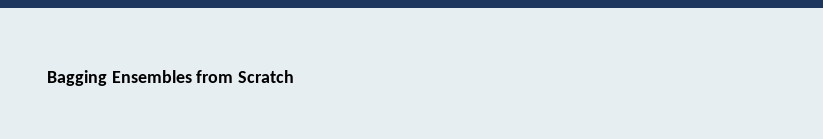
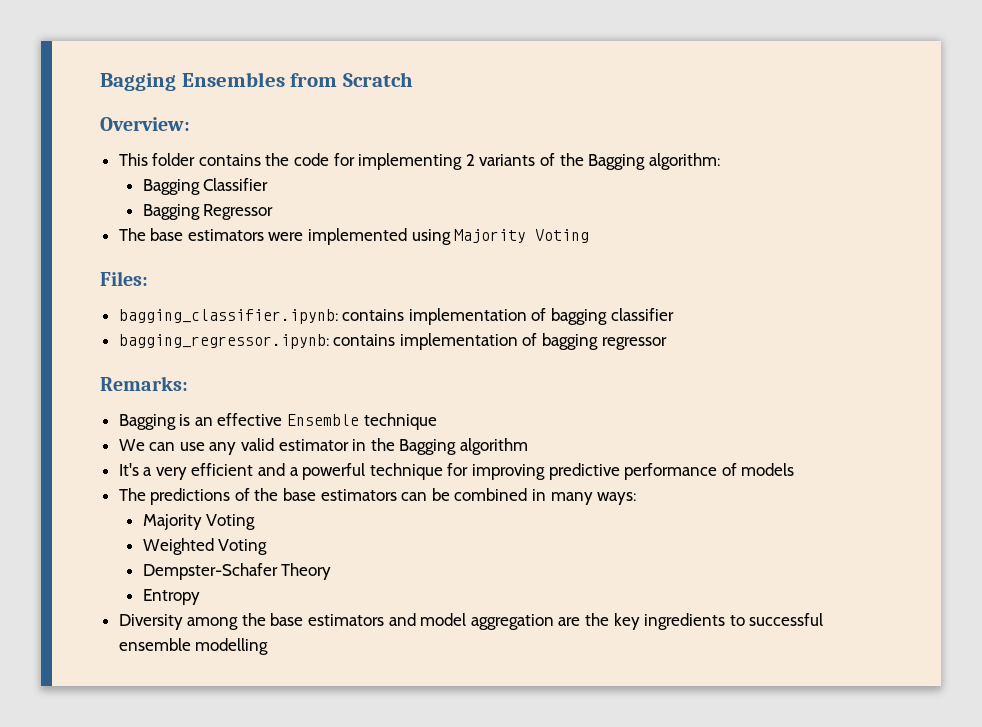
+ Overview:
+ This folder contains the code for implementing 2 variants of the Bagging algorithm:
+ Bagging Classifier
+ Bagging Regressor
+ The base estimators were implemented using Majority Voting
+ Files:
+ bagging_classifier.ipynb: contains implementation of bagging classifier
+ bagging_regressor.ipynb: contains implementation of bagging regressor
+ Remarks:
+ Bagging is an effective Ensemble technique
+ We can use any valid estimator in the Bagging algorithm
+ It's a very efficient and a powerful technique for improving predictive performance of models
+ The predictions of the base estimators can be combined in many ways:
+ Majority Voting
+ Weighted Voting
+ Dempster-Schafer Theory
+ Entropy
+ Diversity among the base estimators and model aggregation are the key ingredients to successful ensemble modelling

